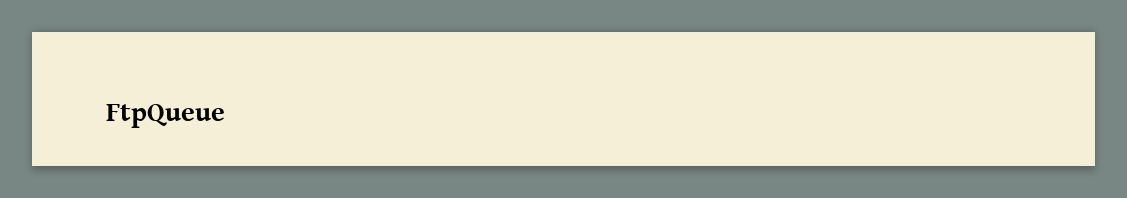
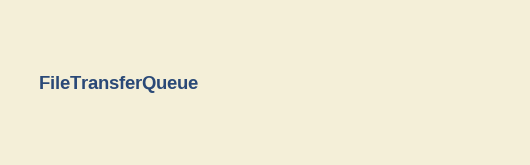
- FtpQueue
+ FileTransferQueue

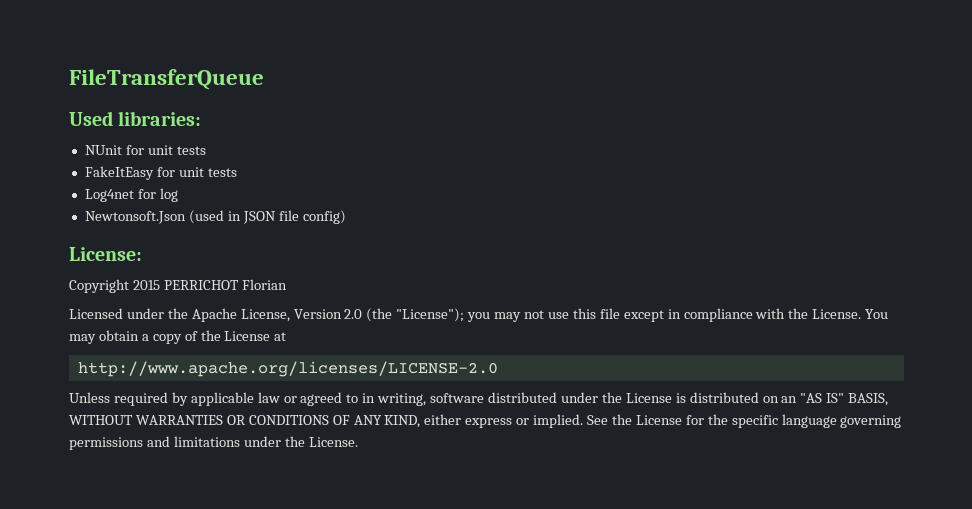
+ Used libraries:
+ NUnit for unit tests
+ FakeItEasy for unit tests
+ Log4net for log
+ Newtonsoft.Json (used in JSON file config)
+ License:
+ Copyright 2015 PERRICHOT Florian
+ Licensed under the Apache License, Version 2.0 (the "License"); you may not use this file except in compliance with the License. You may obtain a copy of the License at
+ http://www.apache.org/licenses/LICENSE-2.0
+ Unless required by applicable law or agreed to in writing, software distributed under the License is distributed on an "AS IS" BASIS, WITHOUT WARRANTIES OR CONDITIONS OF ANY KIND, either express or implied. See the License for the specific language governing permissions and limitations under the License.

